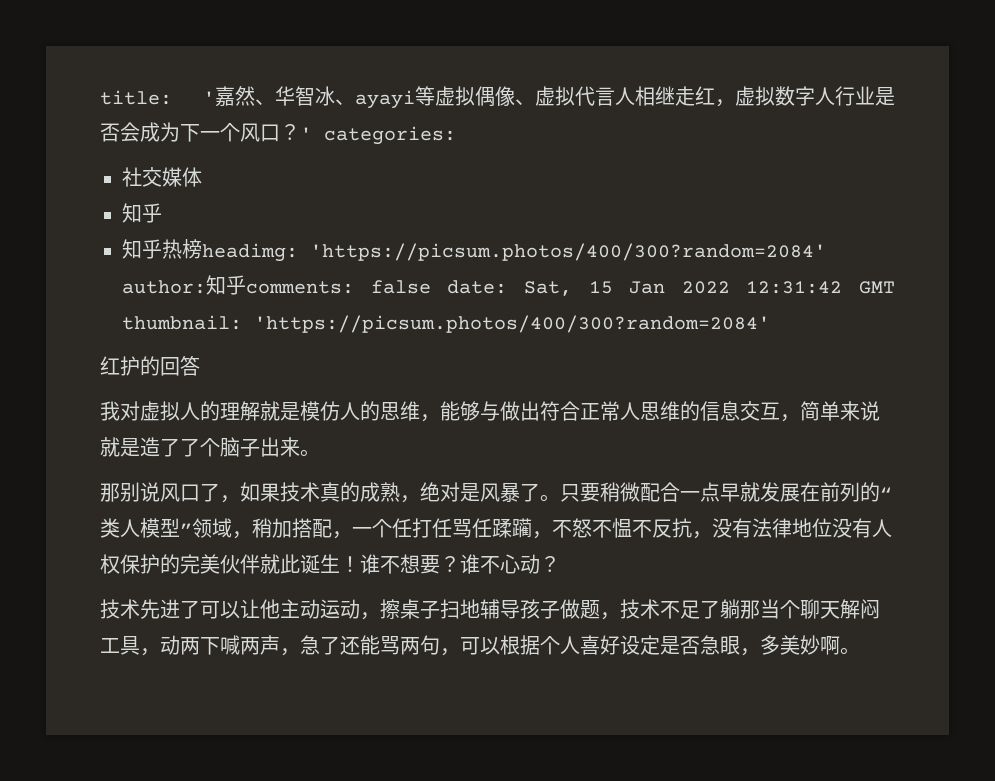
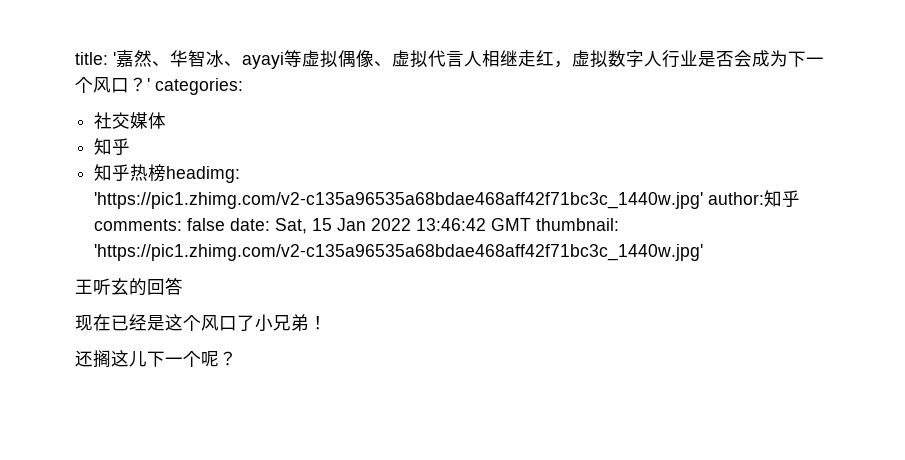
- 知乎热榜headimg: 'https://picsum.photos/400/300?random=2084' author:知乎comments: false date: Sat, 15 Jan 2022 12:31:42 GMT thumbnail: 'https://picsum.photos/400/300?random=2084'
- 红护的回答
+ 知乎热榜headimg: 'https://pic1.zhimg.com/v2-c135a96535a68bdae468aff42f71bc3c_1440w.jpg' author:知乎comments: false date: Sat, 15 Jan 2022 13:46:42 GMT thumbnail: 'https://pic1.zhimg.com/v2-c135a96535a68bdae468aff42f71bc3c_1440w.jpg'
+ 王听玄的回答
- 我对虚拟人的理解就是模仿人的思维，能够与做出符合正常人思维的信息交互，简单来说就是造了了个脑子出来。
- 那别说风口了，如果技术真的成熟，绝对是风暴了。只要稍微配合一点早就发展在前列的“类人模型”领域，稍加搭配，一个任打任骂任蹂躏，不怒不愠不反抗，没有法律地位没有人权保护的完美伙伴就此诞生！谁不想要？谁不心动？
- 技术先进了可以让他主动运动，擦桌子扫地辅导孩子做题，技术不足了躺那当个聊天解闷工具，动两下喊两声，急了还能骂两句，可以根据个人喜好设定是否急眼，多美妙啊。
+ 现在已经是这个风口了小兄弟！
+ 还搁这儿下一个呢？

